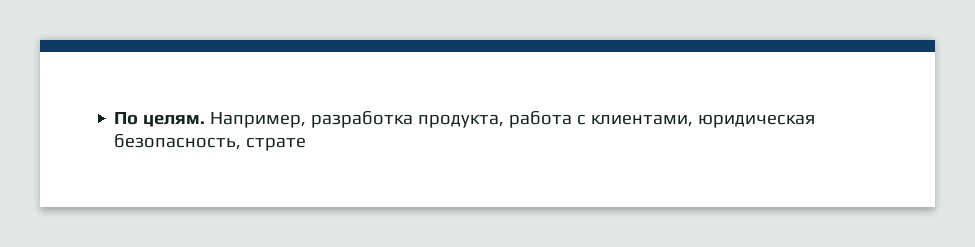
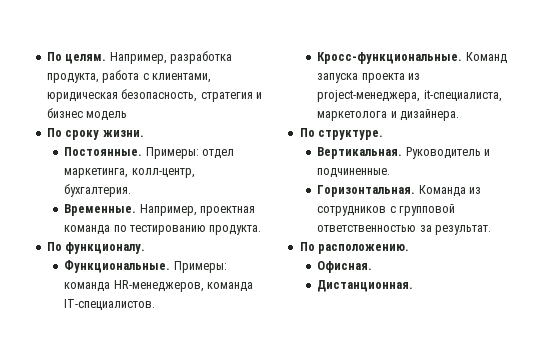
- Например, разработка продукта, работа с клиентами, юридическая безопасность, страте
+ Например, разработка продукта, работа с клиентами, юридическая безопасность, стратегия и бизнес модель
+ По сроку жизни.
+ Постоянные. Примеры: отдел маркетинга, колл-центр, бухгалтерия.
+ Временные. Например, проектная команда по тестированию продукта.
+ По функционалу.
+ Функциональные. Примеры: команда HR-менеджеров, команда IT-специалистов.
+ Кросс-функциональные. Команд запуска проекта из project-менеджера, it-специалиста, маркетолога и дизайнера.
+ По структуре.
+ Вертикальная. Руководитель и подчиненные.
+ Горизонтальная. Команда из сотрудников с групповой ответственностью за результат.
+ По расположению.
+ Офисная.
+ Дистанционная.

